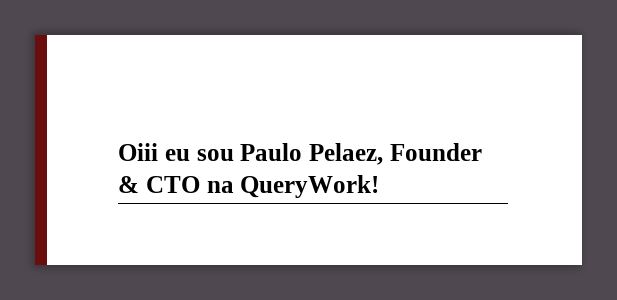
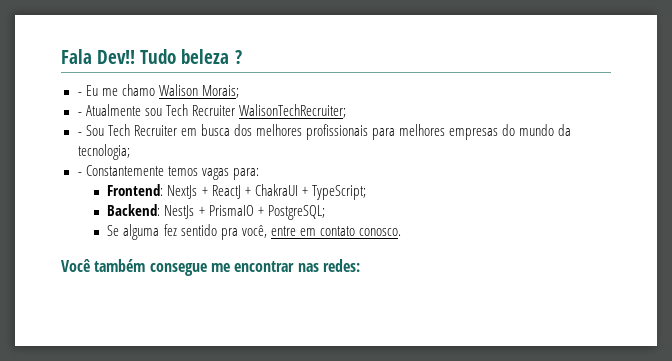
- Oiii eu sou Paulo Pelaez, Founder & CTO na QueryWork!
+ Fala Dev!! Tudo beleza ?
+ - Eu me chamo Walison Morais;
+ - Atualmente sou Tech Recruiter WalisonTechRecruiter;
+ - Sou Tech Recruiter em busca dos melhores profissionais para melhores empresas do mundo da tecnologia;
+ - Constantemente temos vagas para:
+ Frontend: NextJs + ReactJ + ChakraUI + TypeScript;
+ Backend: NestJs + PrismaIO + PostgreSQL;
+ Se alguma fez sentido pra você, entre em contato conosco.
+ Você também consegue me encontrar nas redes:

